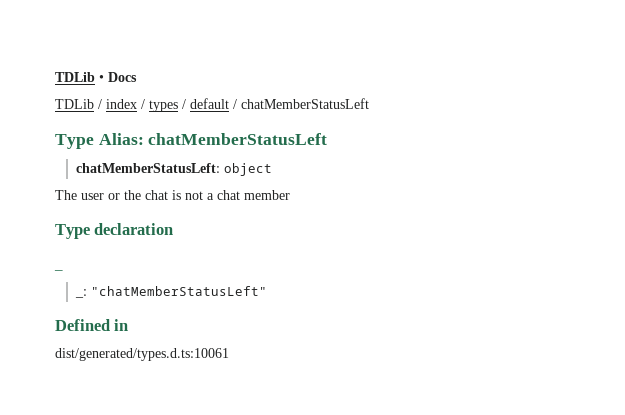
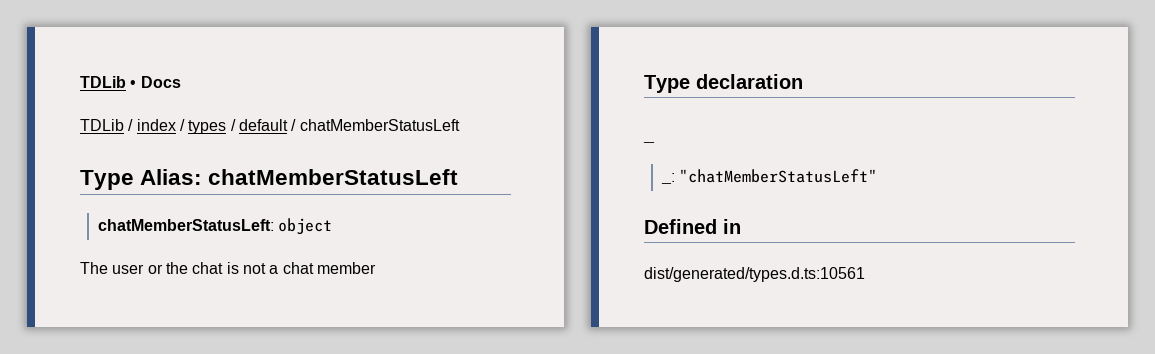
- dist/generated/types.d.ts:10061
+ dist/generated/types.d.ts:10561

